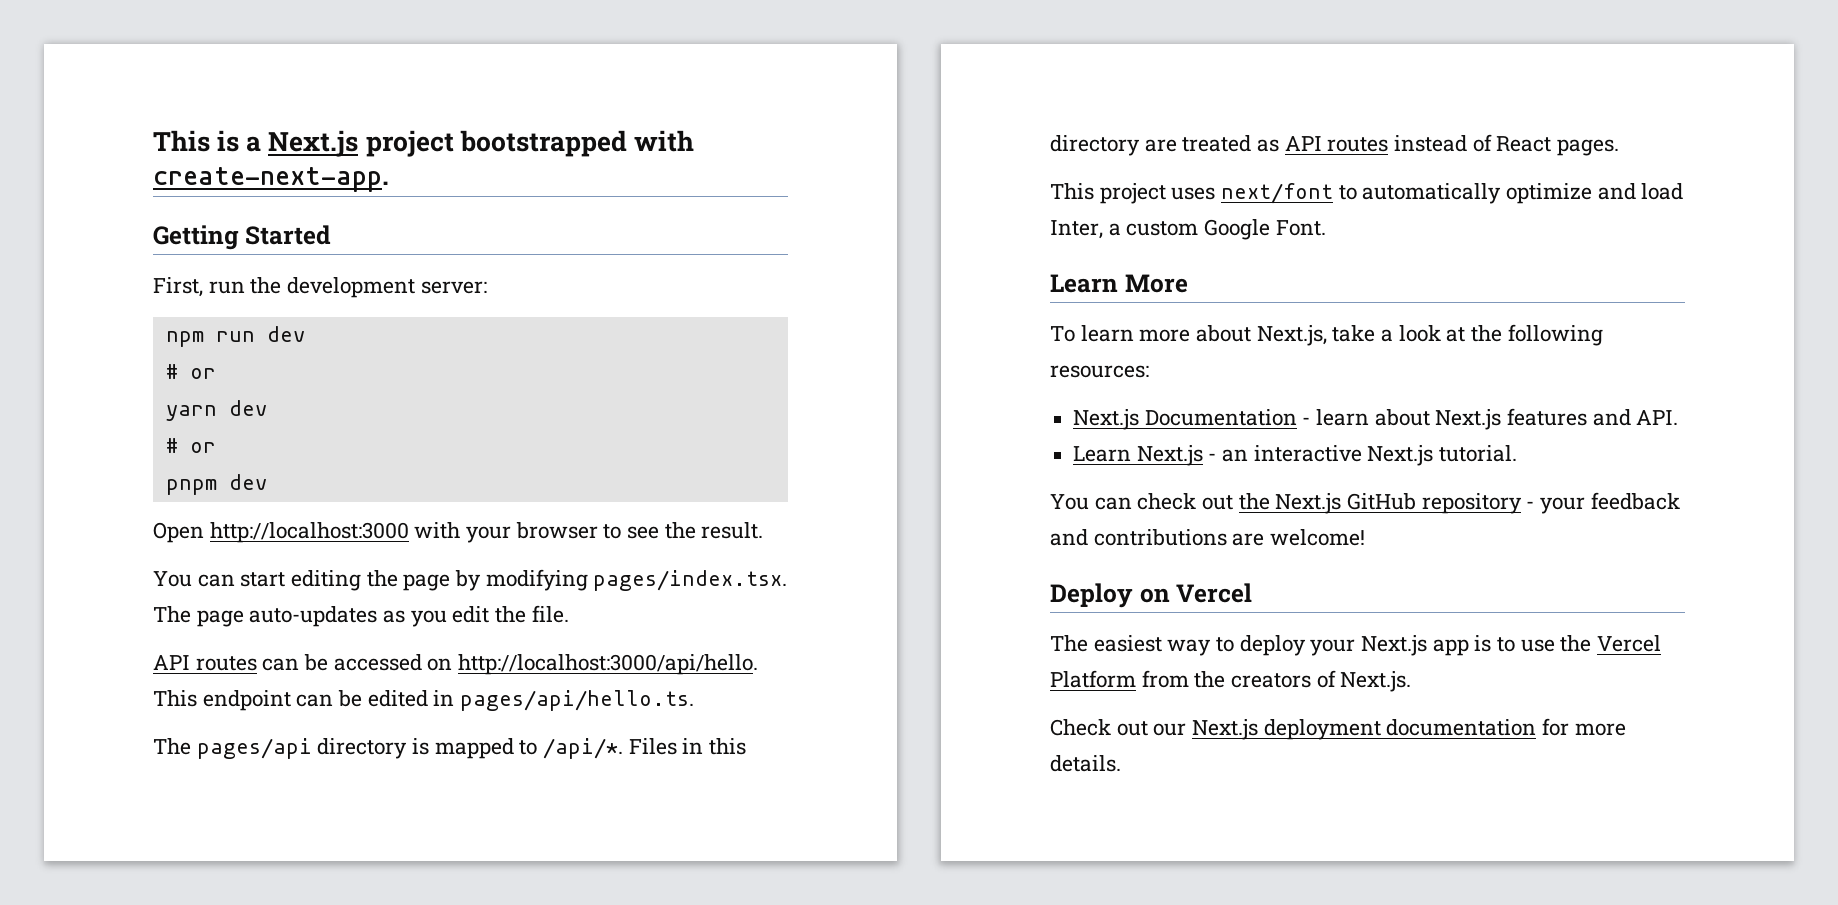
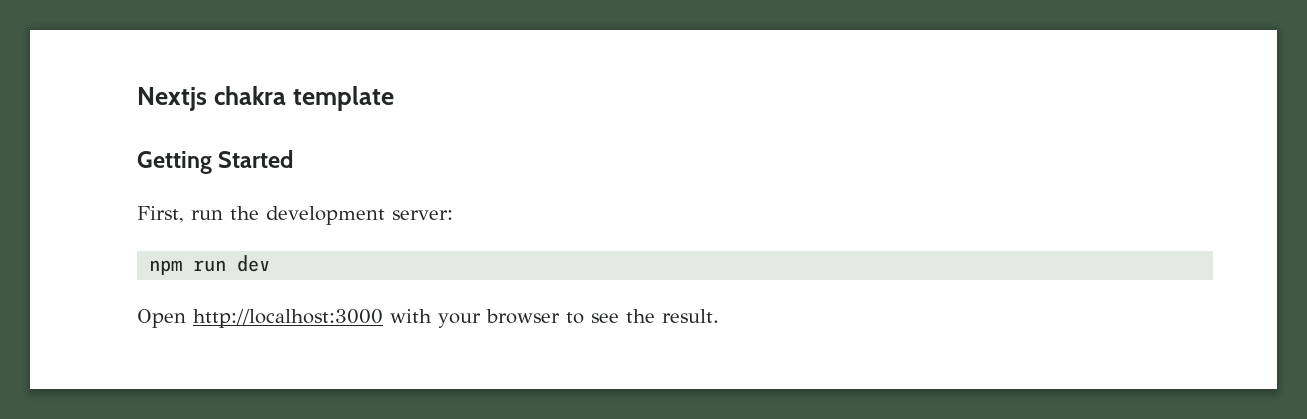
- This is a Next.js project bootstrapped with create-next-app.
+ Nextjs chakra template
  npm run dev
- # or
- yarn dev
- # or
- pnpm dev
- You can start editing the page by modifying pages/index.tsx. The page auto-updates as you edit the file.
- API routes can be accessed on http://localhost:3000/api/hello. This endpoint can be edited in pages/api/hello.ts.
- The pages/api directory is mapped to /api/*. Files in this directory are treated as API routes instead of React pages.
- This project uses next/font to automatically optimize and load Inter, a custom Google Font.
- Learn More
- To learn more about Next.js, take a look at the following resources:
- Next.js Documentation - learn about Next.js features and API.
- Learn Next.js - an interactive Next.js tutorial.
- You can check out the Next.js GitHub repository - your feedback and contributions are welcome!
- Deploy on Vercel
- The easiest way to deploy your Next.js app is to use the Vercel Platform from the creators of Next.js.
- Check out our Next.js deployment documentation for more details.

